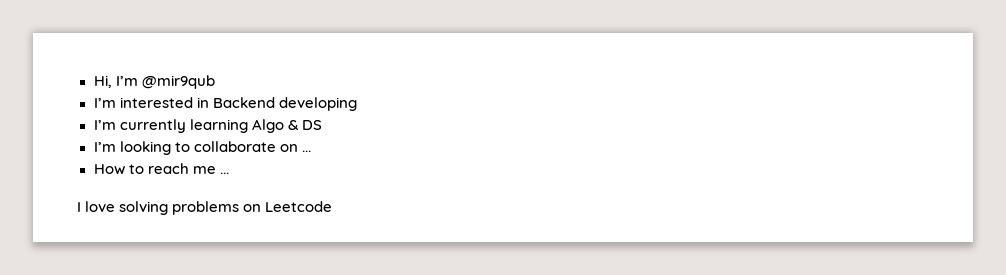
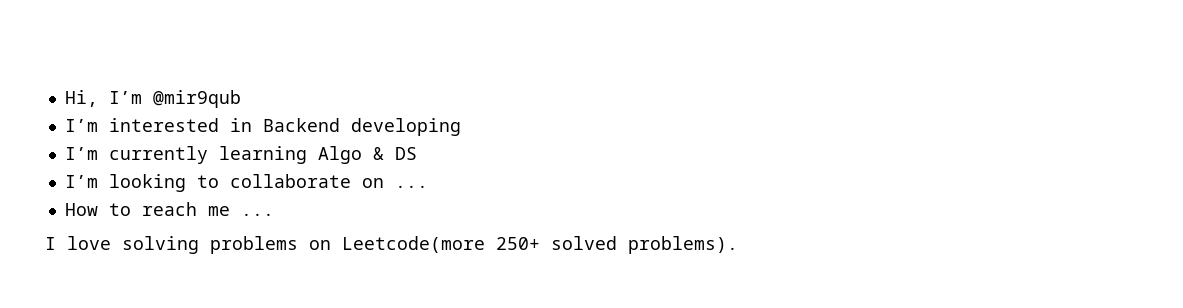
- I love solving problems on Leetcode
+ I love solving problems on Leetcode(more 250+ solved problems).

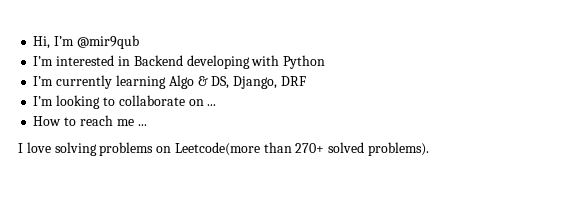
- I’m interested in Backend developing
+ I’m interested in Backend developing with Python
- I’m currently learning Algo & DS
+ I’m currently learning Algo & DS, Django, DRF
- I love solving problems on Leetcode(more 250+ solved problems).
+ I love solving problems on Leetcode(more than 270+ solved problems).

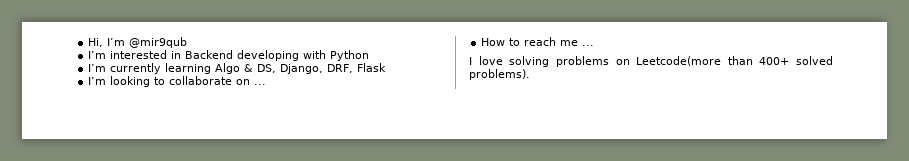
- I’m currently learning Algo & DS, Django, DRF
+ I’m currently learning Algo & DS, Django, DRF, Flask
- I love solving problems on Leetcode(more than 270+ solved problems).
+ I love solving problems on Leetcode(more than 400+ solved problems).

